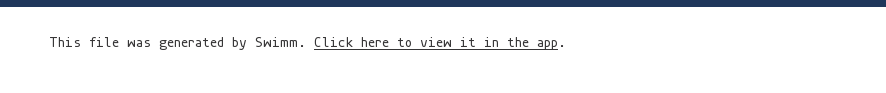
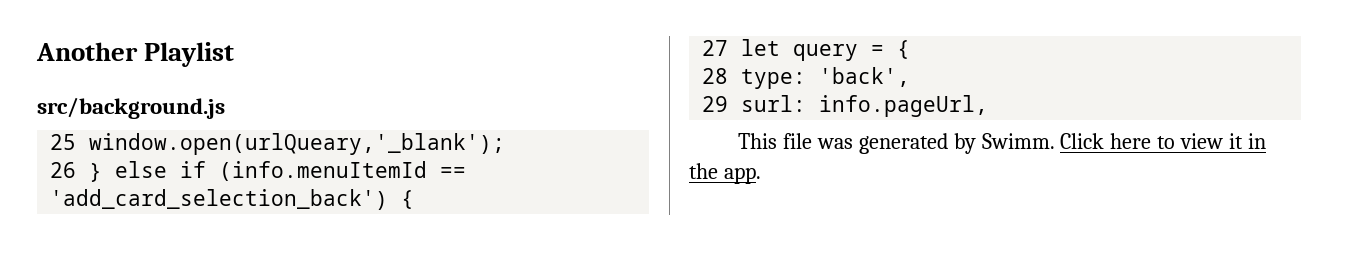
+ Another Playlist
+ src/background.js
+ 25 window.open(urlQueary,'_blank');
+ 26 } else if (info.menuItemId == 'add_card_selection_back') {
+ 27 let query = {
+ 28 type: 'back',
+ 29 surl: info.pageUrl,

